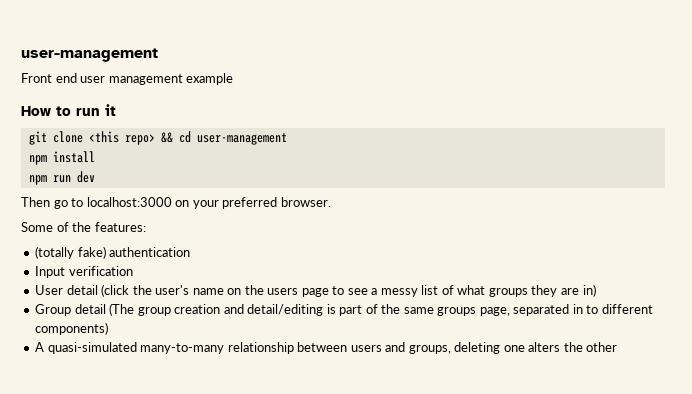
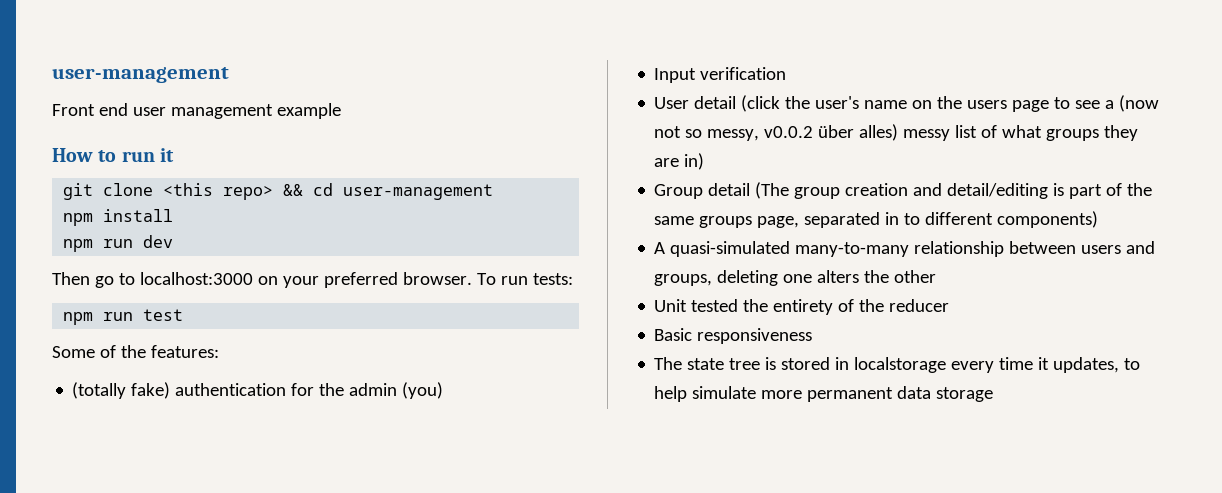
+ To run tests:
+ npm run test
- (totally fake) authentication
+ (totally fake) authentication for the admin (you)
- User detail (click the user's name on the users page to see a messy list of what groups they are in)
+ User detail (click the user's name on the users page to see a (now not so messy, v0.0.2 über alles) messy list of what groups they are in)
+ Unit tested the entirety of the reducer
+ Basic responsiveness
+ The state tree is stored in localstorage every time it updates, to help simulate more permanent data storage

